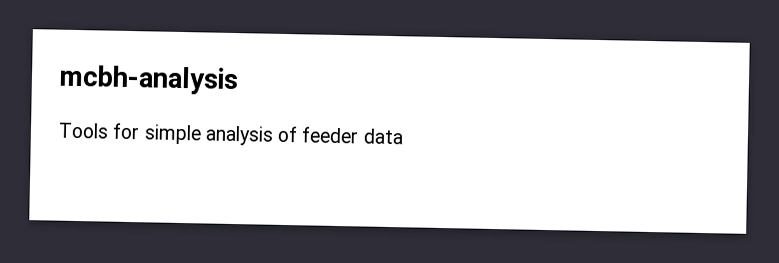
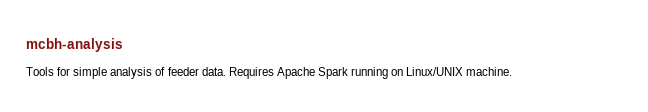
- Tools for simple analysis of feeder data
+ Tools for simple analysis of feeder data. Requires Apache Spark running on Linux/UNIX machine.

